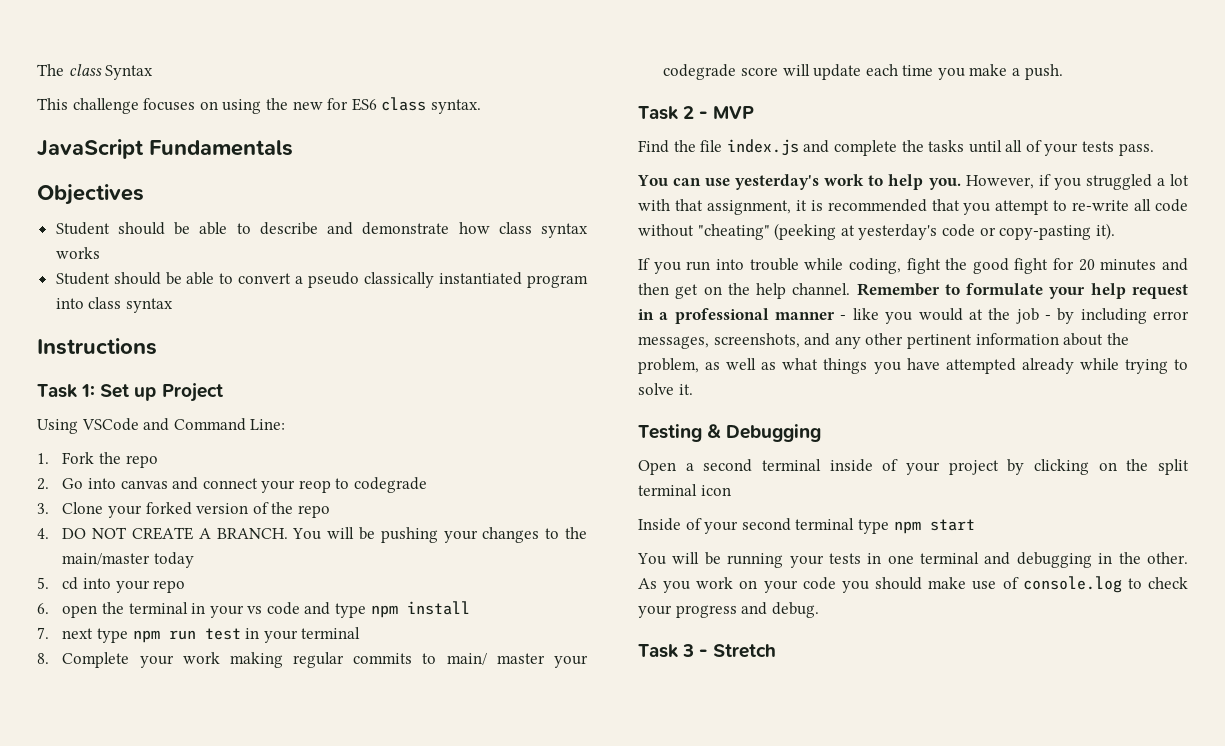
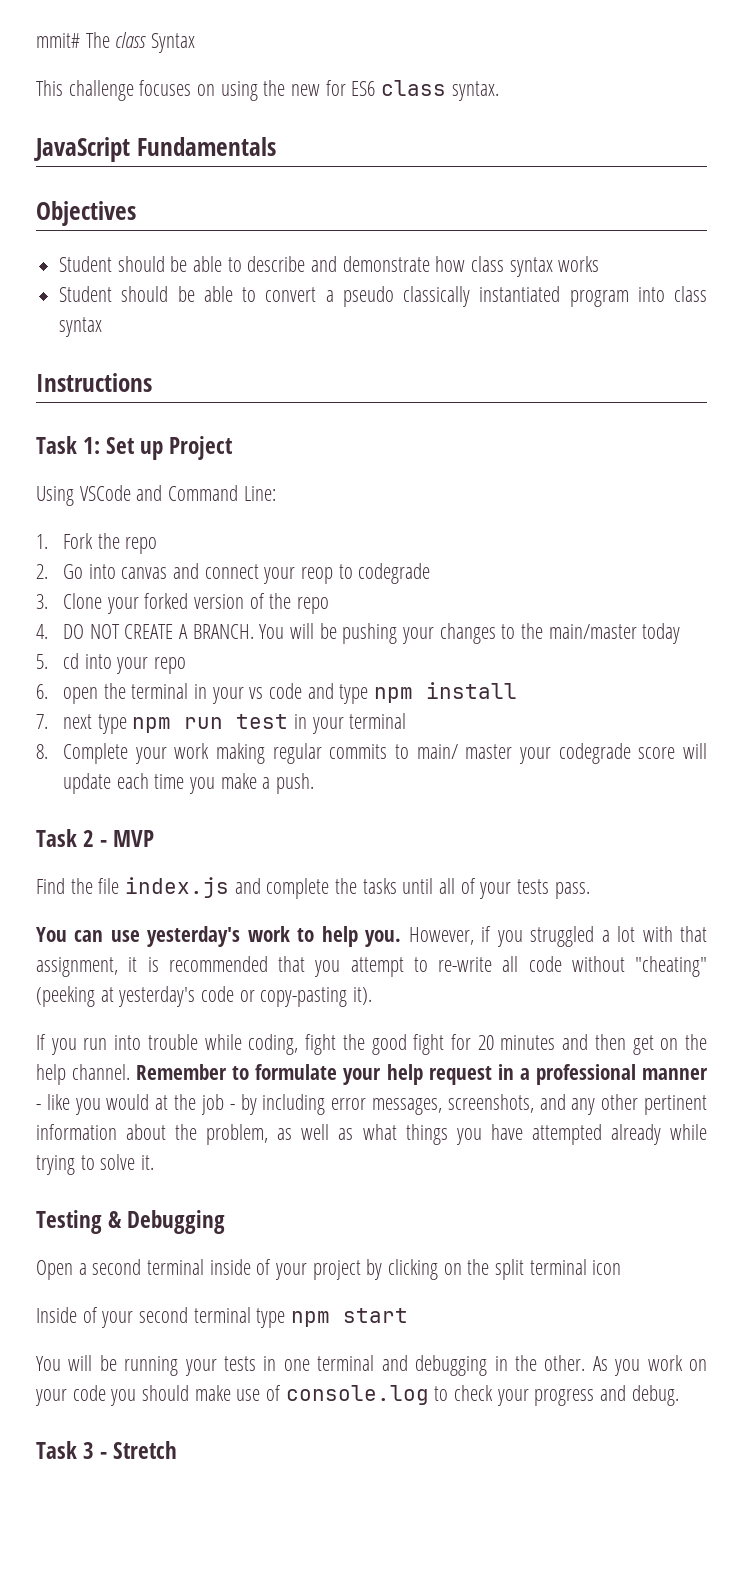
- The class Syntax
+ mmit# The class Syntax

